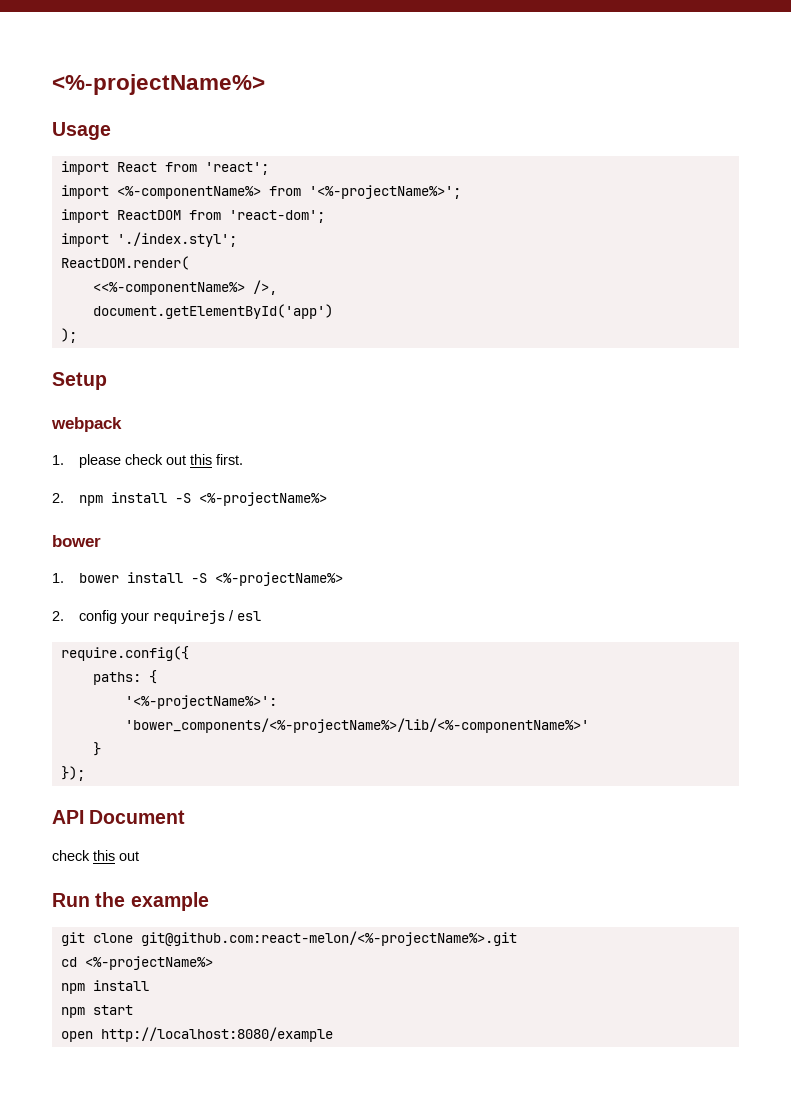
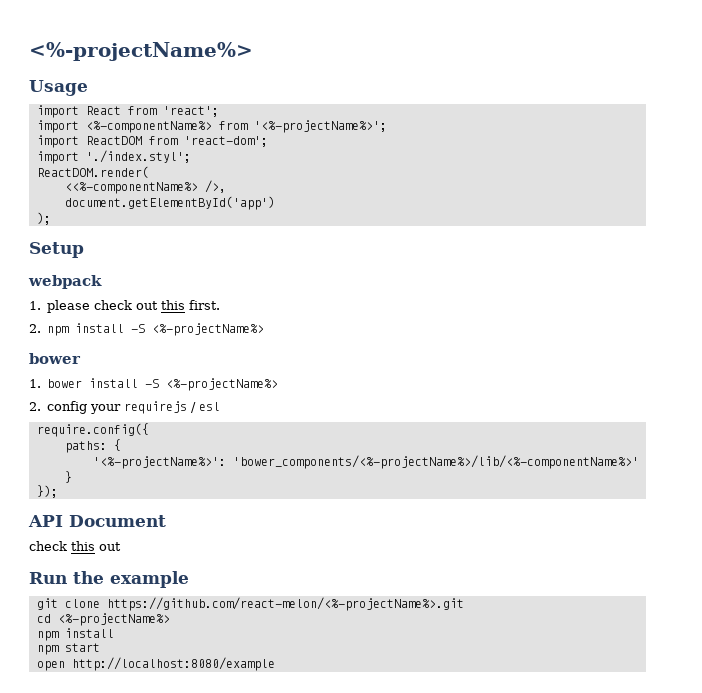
- git clone git@github.com:react-melon/<%-projectName%>.git
+ git clone https://github.com/react-melon/<%-projectName%>.git

